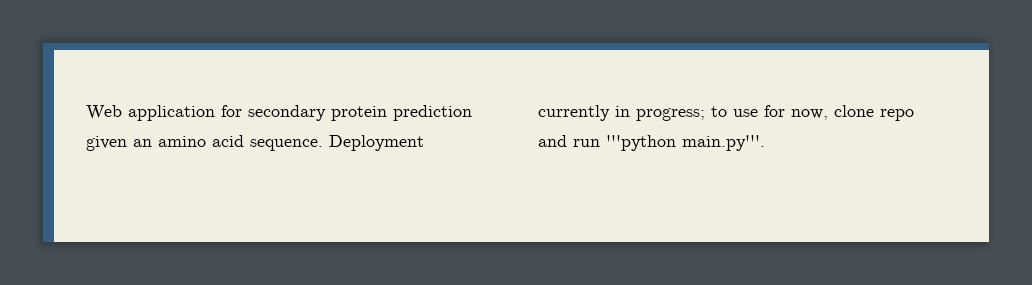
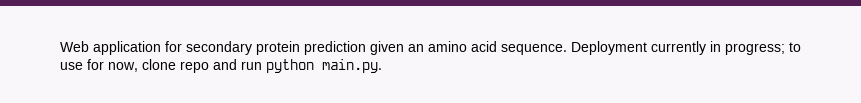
- Deployment currently in progress; to use for now, clone repo and run '''python main.py'''.
+ Deployment currently in progress; to use for now, clone repo and run python main.py.

